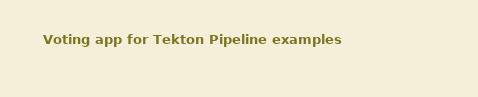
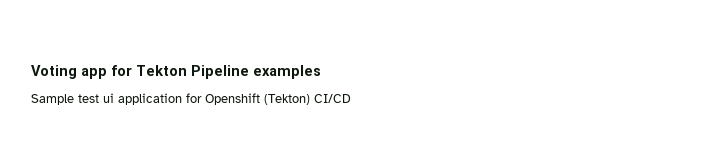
+ Sample test ui application for Openshift (Tekton) CI/CD

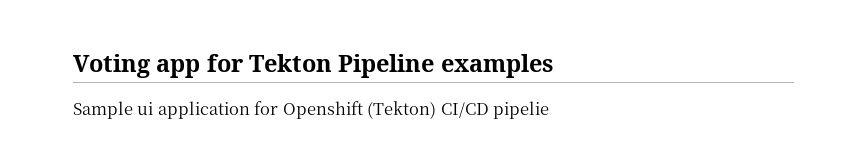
- Sample test ui application for Openshift (Tekton) CI/CD
+ Sample ui application for Openshift (Tekton) CI/CD pipelie

